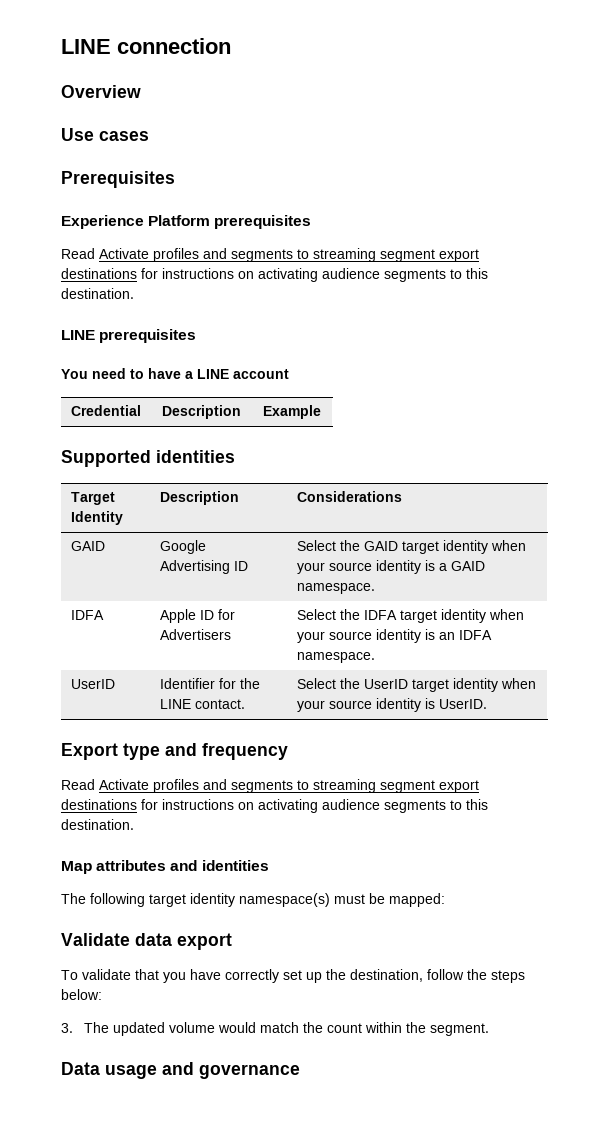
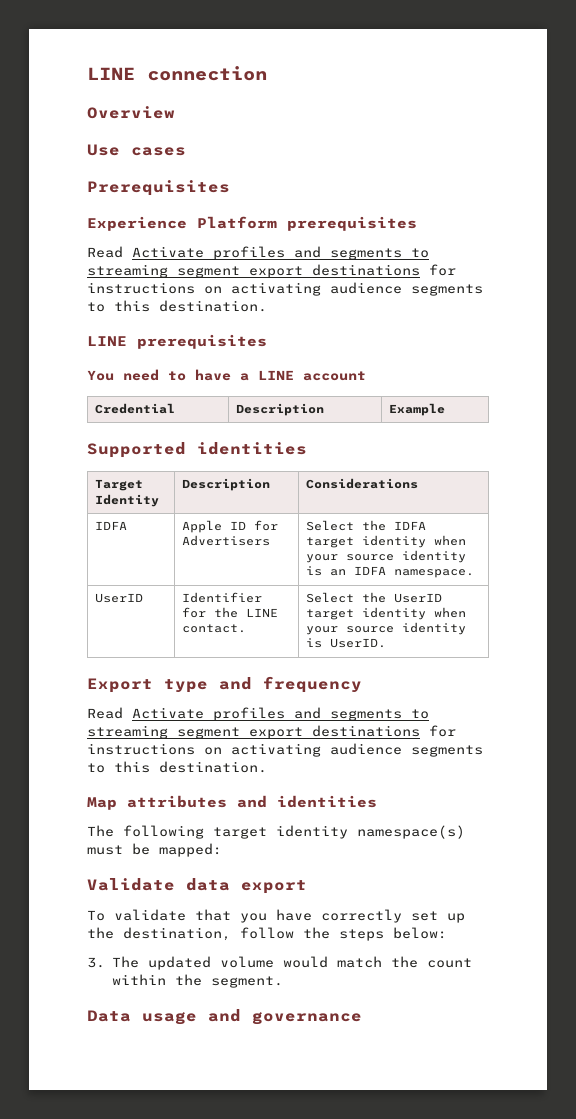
- GAID | Google Advertising ID | Select the GAID target identity when your source identity is a GAID namespace.

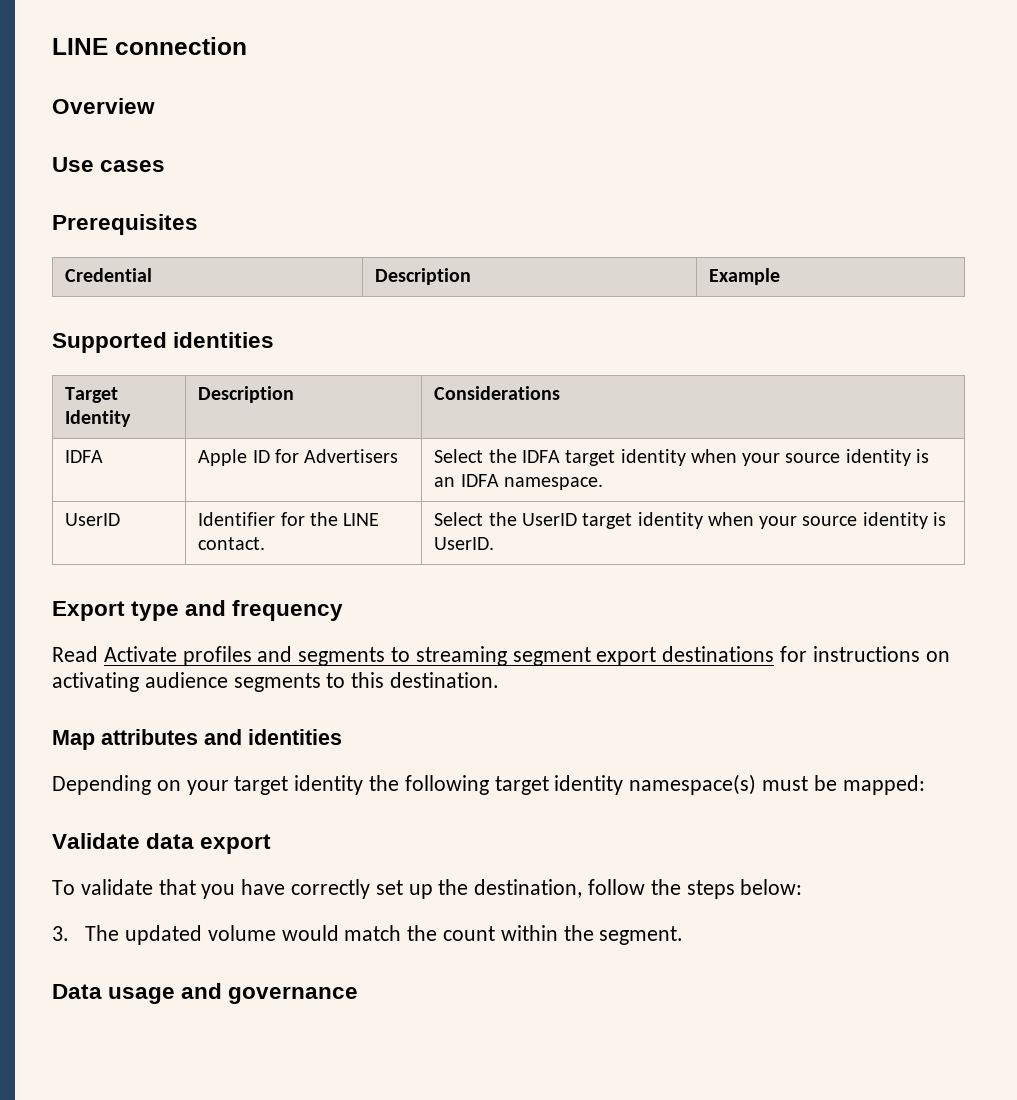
- Experience Platform prerequisites
- Read Activate profiles and segments to streaming segment export destinations for instructions on activating audience segments to this destination.
- LINE prerequisites
- You need to have a LINE account
- The following target identity namespace(s) must be mapped:
+ Depending on your target identity the following target identity namespace(s) must be mapped:

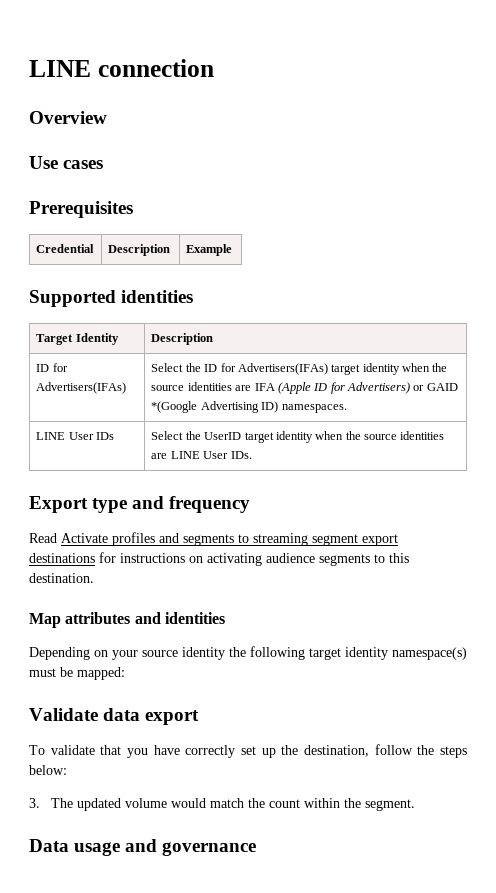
- Target Identity | Description | Considerations
- IDFA | Apple ID for Advertisers | Select the IDFA target identity when your source identity is an IDFA namespace.
- UserID | Identifier for the LINE contact. | Select the UserID target identity when your source identity is UserID.
+ Target Identity | Description
+ ID for Advertisers(IFAs) | Select the ID for Advertisers(IFAs) target identity when the source identities are IFA (Apple ID for Advertisers) or GAID *(Google Advertising ID) namespaces.
+ LINE User IDs | Select the UserID target identity when the source identities are LINE User IDs.
- Depending on your target identity the following target identity namespace(s) must be mapped:
+ Depending on your source identity the following target identity namespace(s) must be mapped:

